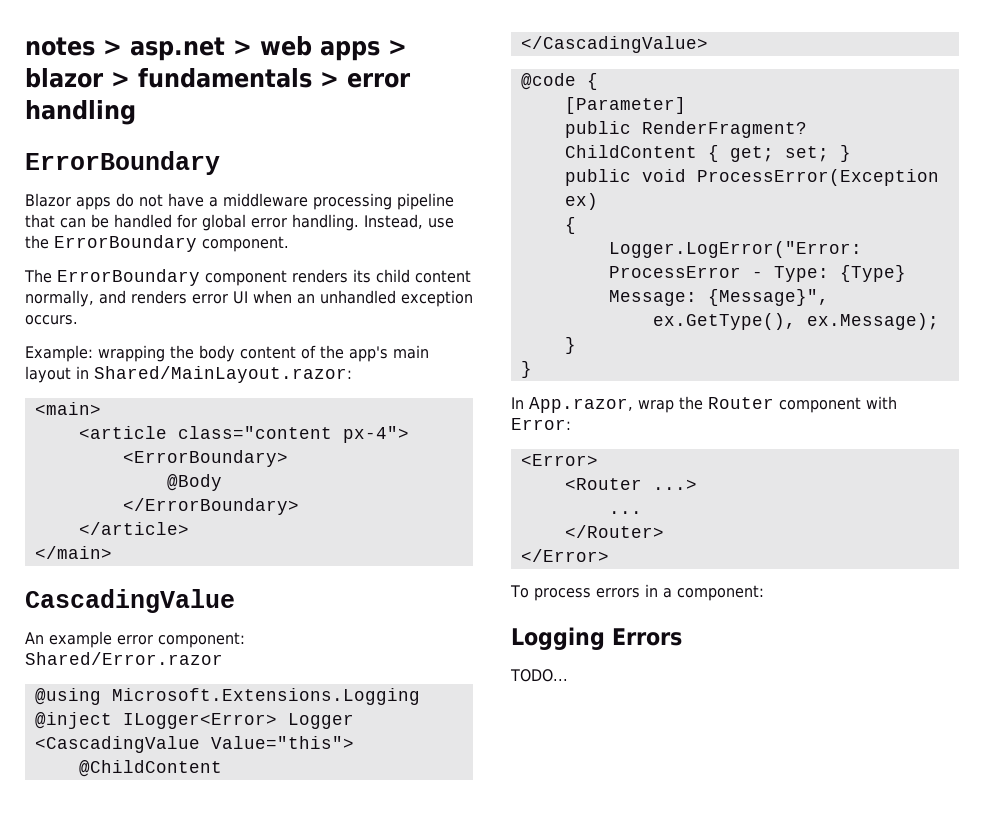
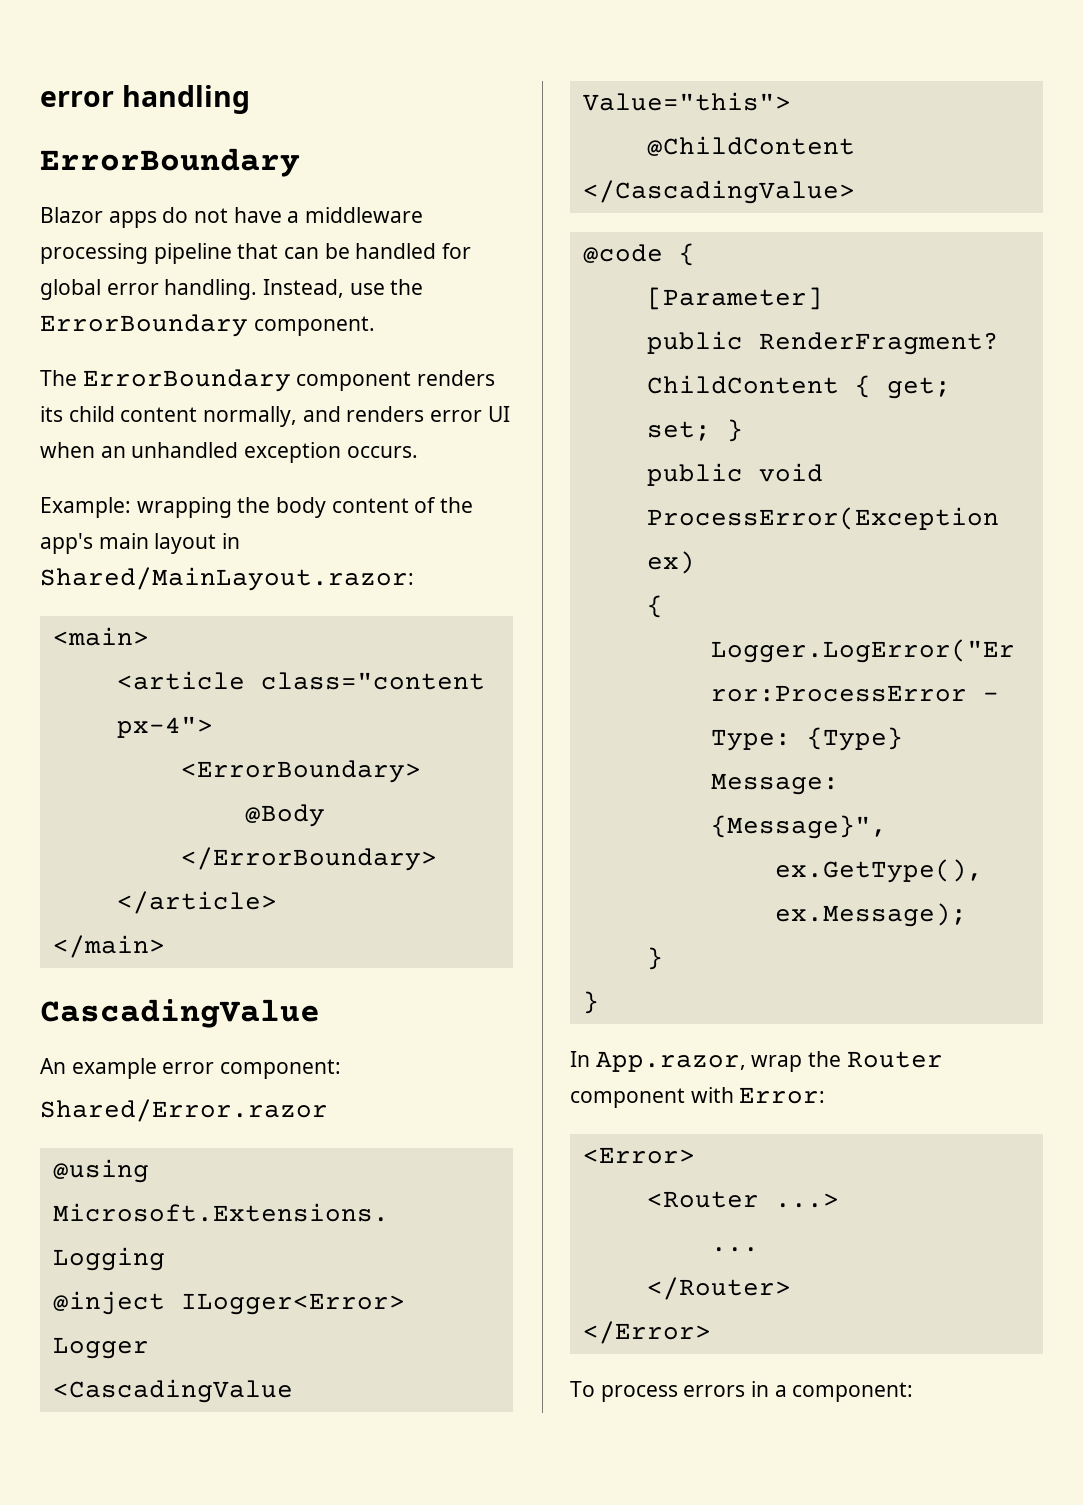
- notes > asp.net > web apps > blazor > fundamentals > error handling
+ error handling
- Logging Errors
- TODO...

